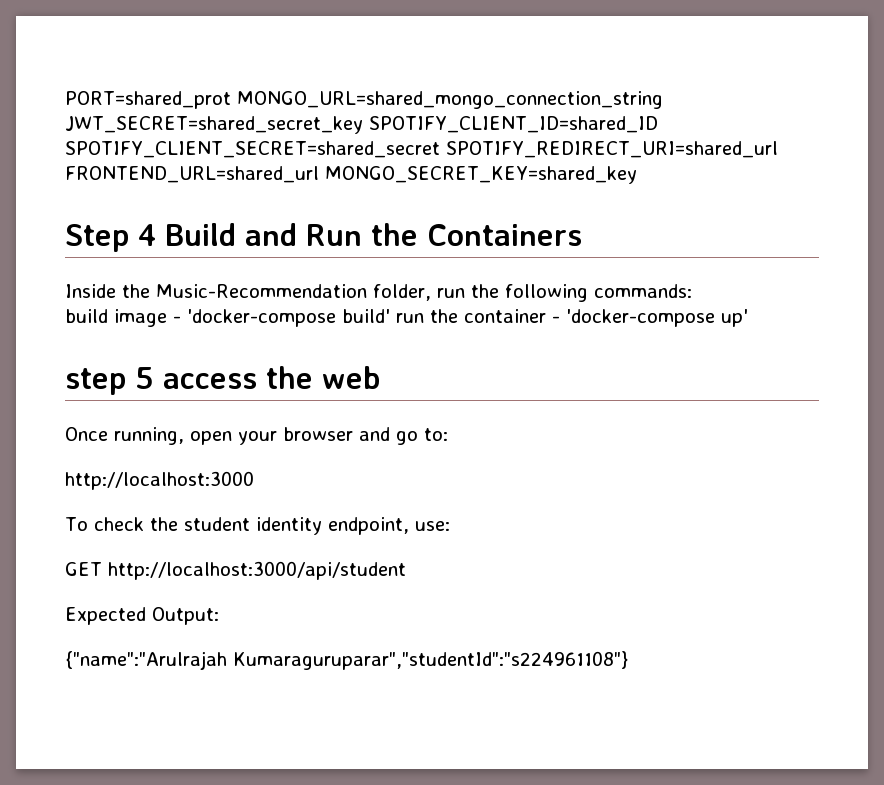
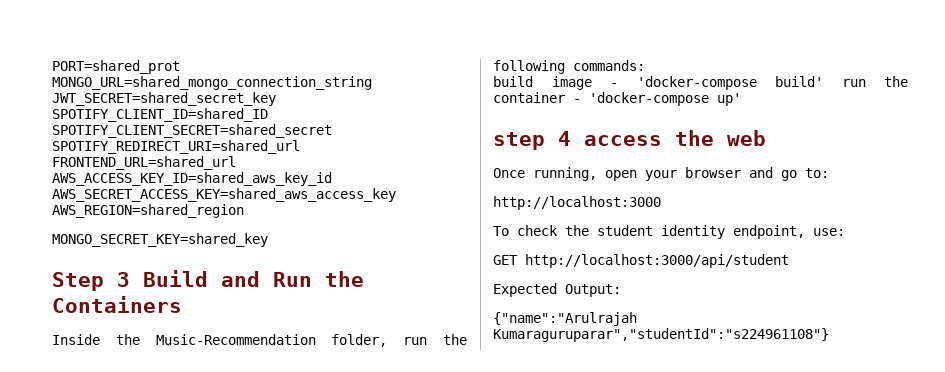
- PORT=shared_prot MONGO_URL=shared_mongo_connection_string JWT_SECRET=shared_secret_key SPOTIFY_CLIENT_ID=shared_ID SPOTIFY_CLIENT_SECRET=shared_secret SPOTIFY_REDIRECT_URI=shared_url FRONTEND_URL=shared_url MONGO_SECRET_KEY=shared_key
+ PORT=shared_prot MONGO_URL=shared_mongo_connection_string JWT_SECRET=shared_secret_key SPOTIFY_CLIENT_ID=shared_ID SPOTIFY_CLIENT_SECRET=shared_secret SPOTIFY_REDIRECT_URI=shared_url FRONTEND_URL=shared_url AWS_ACCESS_KEY_ID=shared_aws_key_id AWS_SECRET_ACCESS_KEY=shared_aws_access_key AWS_REGION=shared_region
+ MONGO_SECRET_KEY=shared_key
- Step 4 Build and Run the Containers
+ Step 3 Build and Run the Containers
- step 5 access the web
+ step 4 access the web

